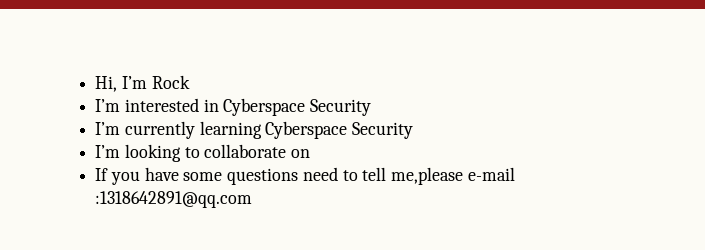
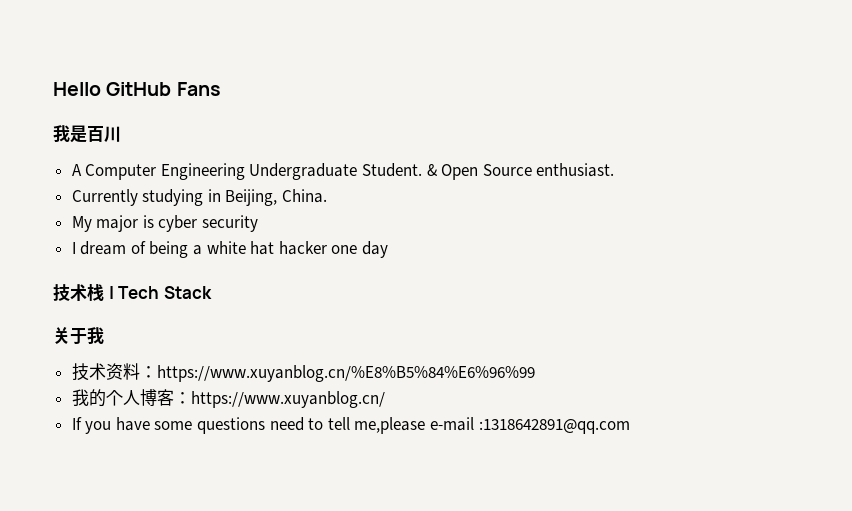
- Hi, I’m Rock
- I’m interested in Cyberspace Security
- I’m currently learning Cyberspace Security
- I’m looking to collaborate on
+ Hello GitHub Fans
+ 我是百川
+ A Computer Engineering Undergraduate Student. & Open Source enthusiast.
+ Currently studying in Beijing, China.
+ My major is cyber security
+ I dream of being a white hat hacker one day
+ 技术栈 | Tech Stack
+ 关于我
+ 技术资料：https://www.xuyanblog.cn/%E8%B5%84%E6%96%99
+ 我的个人博客：https://www.xuyanblog.cn/

